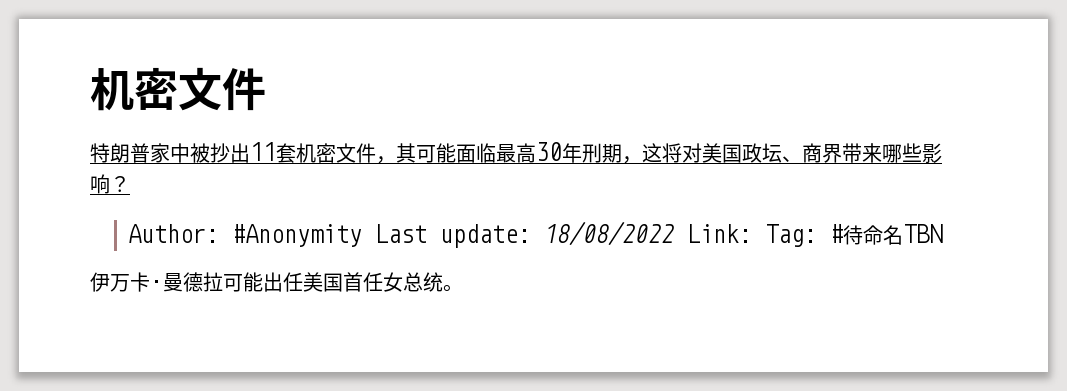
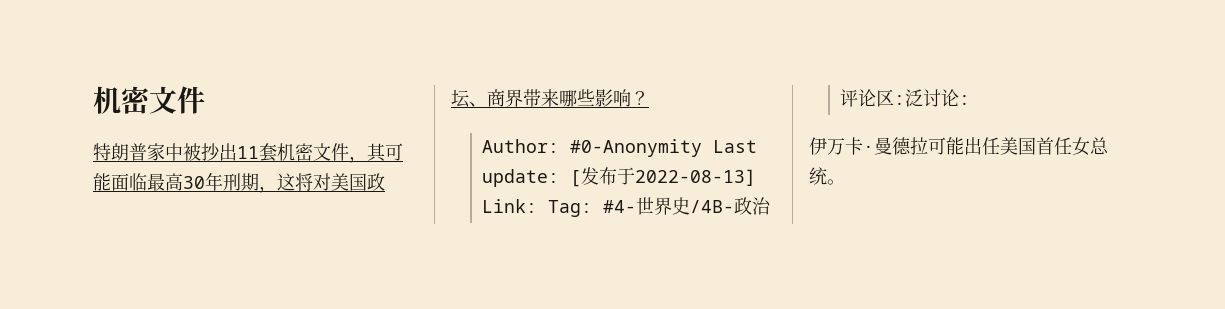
- Author: #Anonymity Last update: 18/08/2022 Link: Tag: #待命名TBN
+ Author: #0-Anonymity Last update: [发布于2022-08-13] Link: Tag: #4-世界史/4B-政治评论区:泛讨论:

